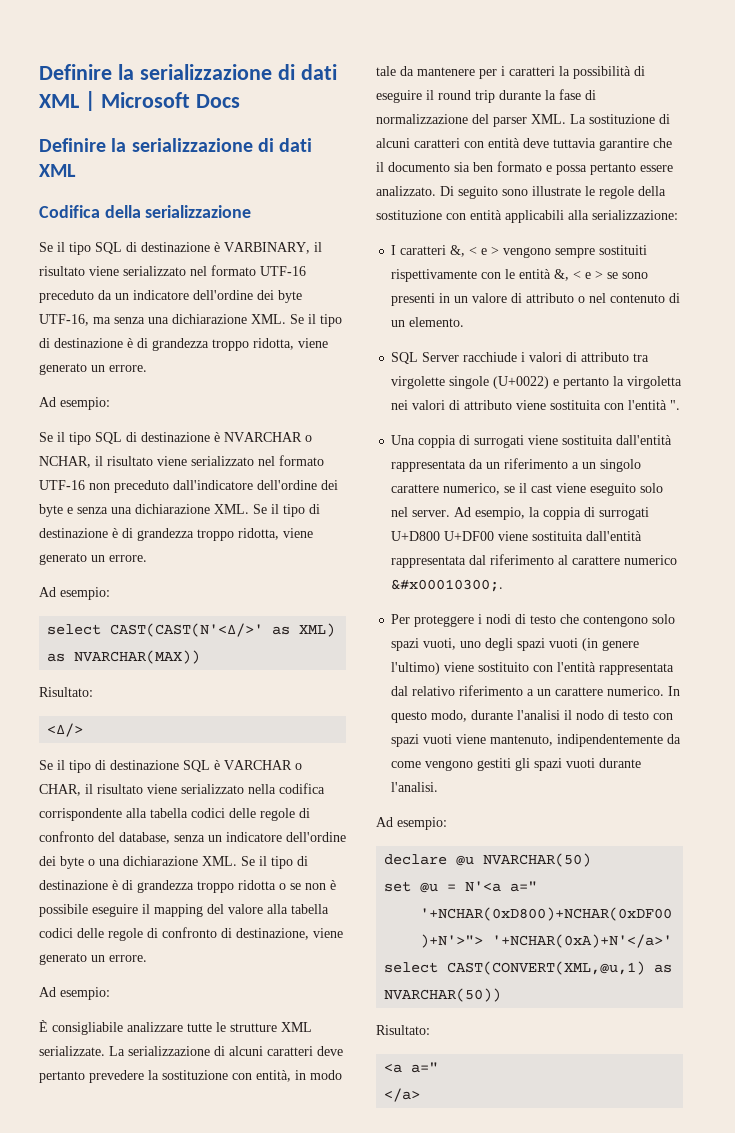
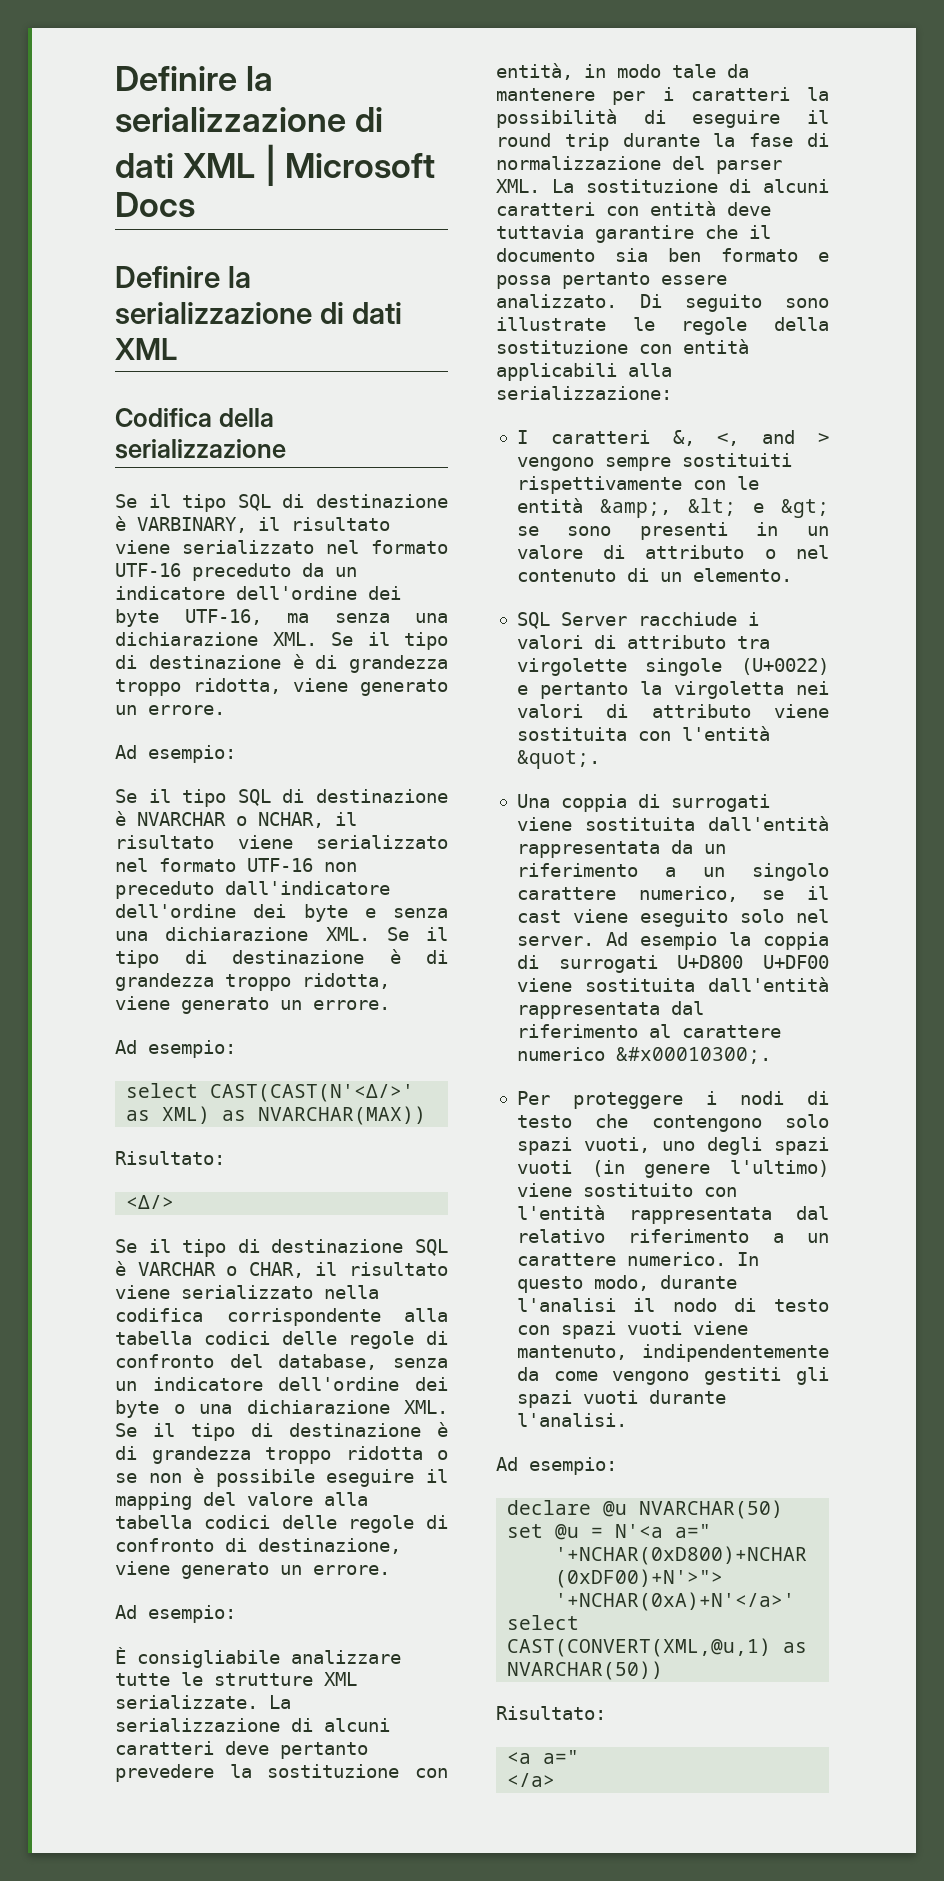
- I caratteri &, < e > vengono sempre sostituiti rispettivamente con le entità &, < e > se sono presenti in un valore di attributo o nel contenuto di un elemento.
+ I caratteri &, <, and > vengono sempre sostituiti rispettivamente con le entità &amp;, &lt; e &gt; se sono presenti in un valore di attributo o nel contenuto di un elemento.
- SQL Server racchiude i valori di attributo tra virgolette singole (U+0022) e pertanto la virgoletta nei valori di attributo viene sostituita con l'entità ".
+ SQL Server racchiude i valori di attributo tra virgolette singole (U+0022) e pertanto la virgoletta nei valori di attributo viene sostituita con l'entità &quot;.
- Ad esempio, la coppia di surrogati U+D800 U+DF00 viene sostituita dall'entità rappresentata dal riferimento al carattere numerico &#x00010300;.
+ Ad esempio la coppia di surrogati U+D800 U+DF00 viene sostituita dall'entità rappresentata dal riferimento al carattere numerico &#x00010300;.

